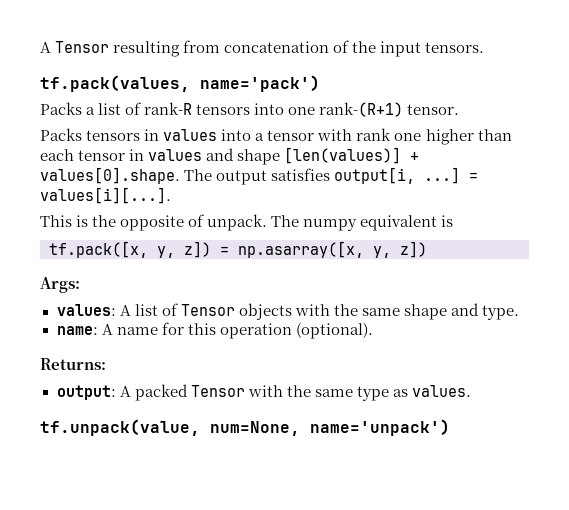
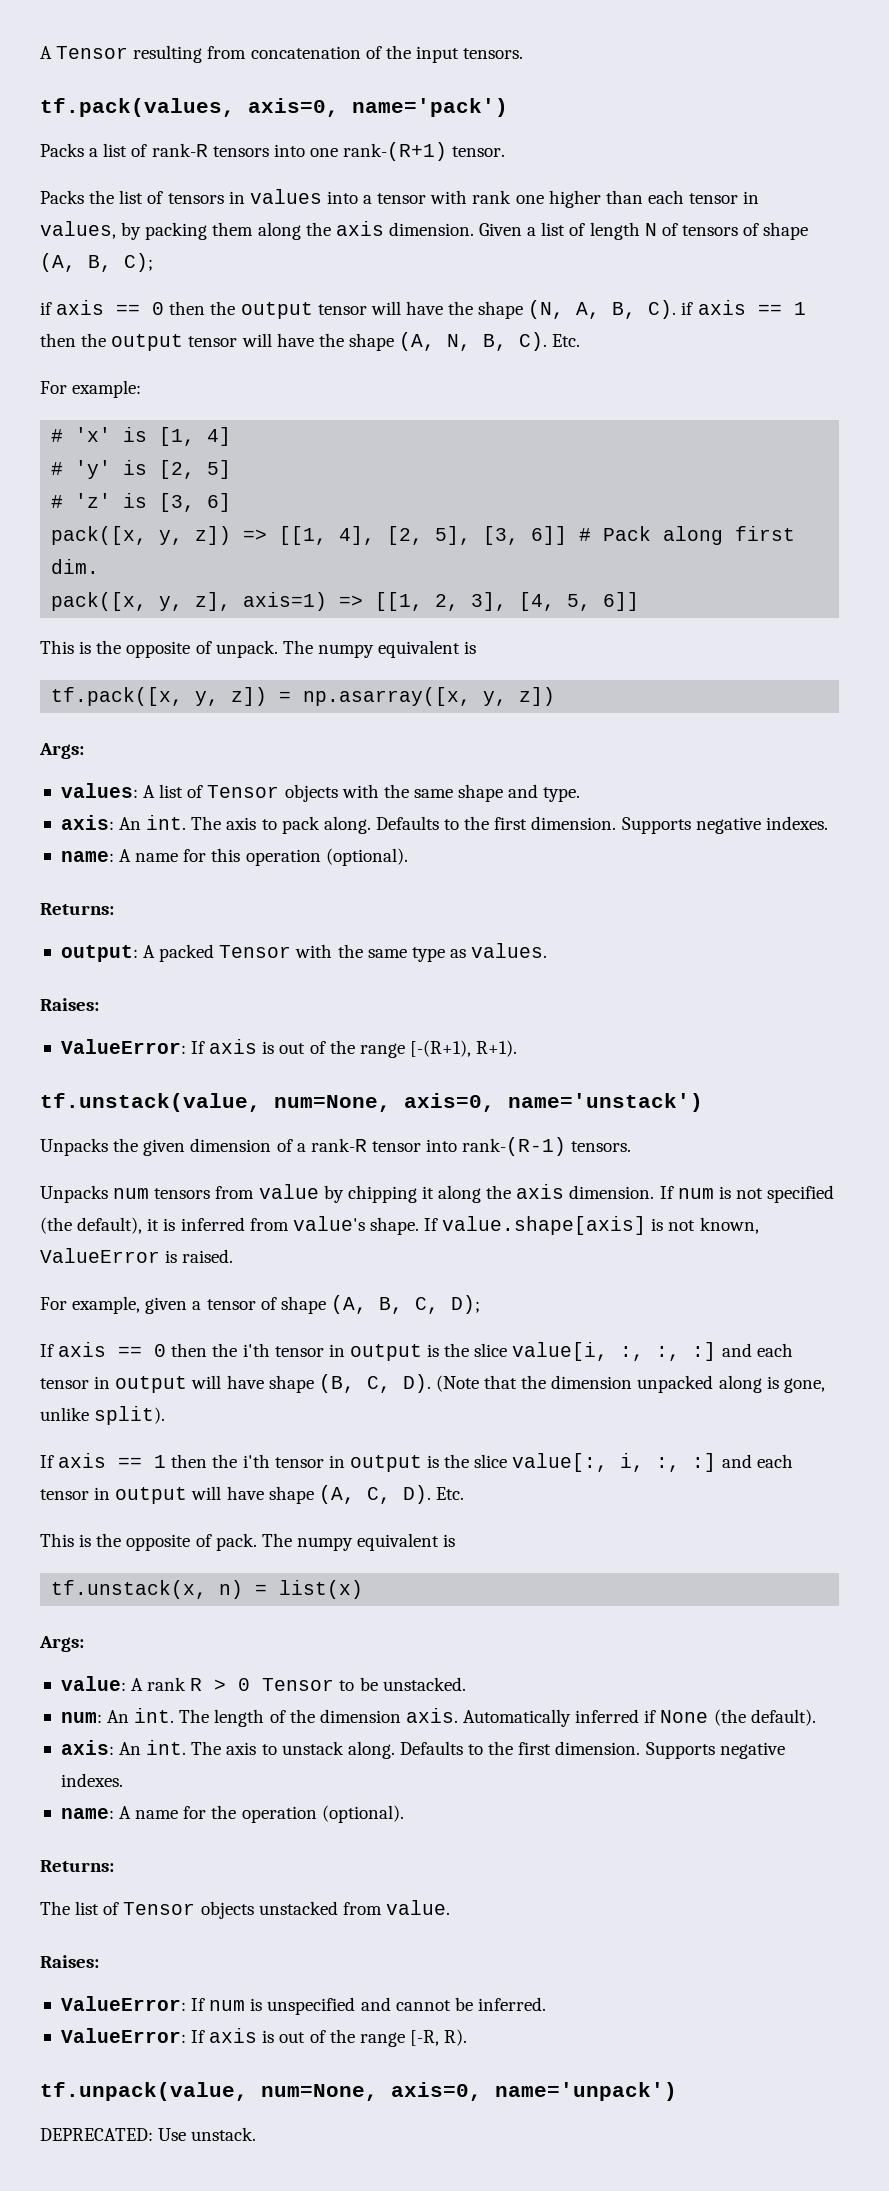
- tf.pack(values, name='pack')
+ tf.pack(values, axis=0, name='pack')
- Packs tensors in values into a tensor with rank one higher than each tensor in values and shape [len(values)] + values[0].shape. The output satisfies output[i, ...] = values[i][...].
+ Packs the list of tensors in values into a tensor with rank one higher than each tensor in values, by packing them along the axis dimension. Given a list of length N of tensors of shape (A, B, C);
+ if axis == 0 then the output tensor will have the shape (N, A, B, C). if axis == 1 then the output tensor will have the shape (A, N, B, C). Etc.
+ For example:
+ # 'x' is [1, 4]
+ # 'y' is [2, 5]
+ # 'z' is [3, 6]
+ pack([x, y, z]) => [[1, 4], [2, 5], [3, 6]] # Pack along first dim.
+ pack([x, y, z], axis=1) => [[1, 2, 3], [4, 5, 6]]
+ axis: An int. The axis to pack along. Defaults to the first dimension. Supports negative indexes.
  output: A packed Tensor with the same type as values.
+ Raises:
+ ValueError: If axis is out of the range [-(R+1), R+1).
+ tf.unstack(value, num=None, axis=0, name='unstack')
+ Unpacks the given dimension of a rank-R tensor into rank-(R-1) tensors.
+ Unpacks num tensors from value by chipping it along the axis dimension. If num is not specified (the default), it is inferred from value's shape. If value.shape[axis] is not known, ValueError is raised.
+ For example, given a tensor of shape (A, B, C, D);
+ If axis == 0 then the i'th tensor in output is the slice value[i, :, :, :] and each tensor in output will have shape (B, C, D). (Note that the dimension unpacked along is gone, unlike split).
+ If axis == 1 then the i'th tensor in output is the slice value[:, i, :, :] and each tensor in output will have shape (A, C, D). Etc.
+ This is the opposite of pack. The numpy equivalent is
+ tf.unstack(x, n) = list(x)
+ Args:
+ value: A rank R > 0 Tensor to be unstacked.
+ num: An int. The length of the dimension axis. Automatically inferred if None (the default).
+ axis: An int. The axis to unstack along. Defaults to the first dimension. Supports negative indexes.
+ name: A name for the operation (optional).
+ Returns:
+ The list of Tensor objects unstacked from value.
+ Raises:
+ ValueError: If num is unspecified and cannot be inferred.
+ ValueError: If axis is out of the range [-R, R).
- tf.unpack(value, num=None, name='unpack')
+ tf.unpack(value, num=None, axis=0, name='unpack')
+ DEPRECATED: Use unstack.

